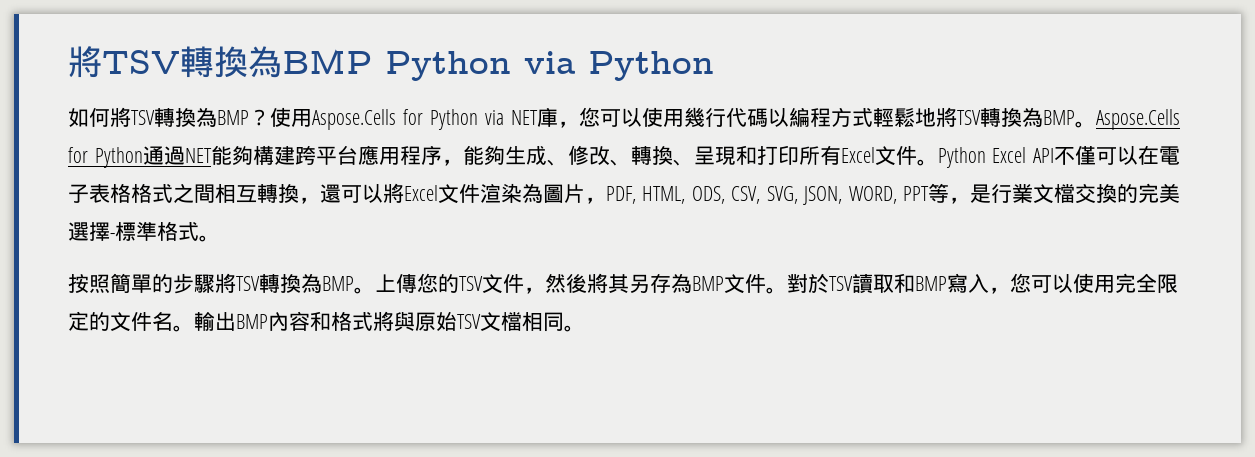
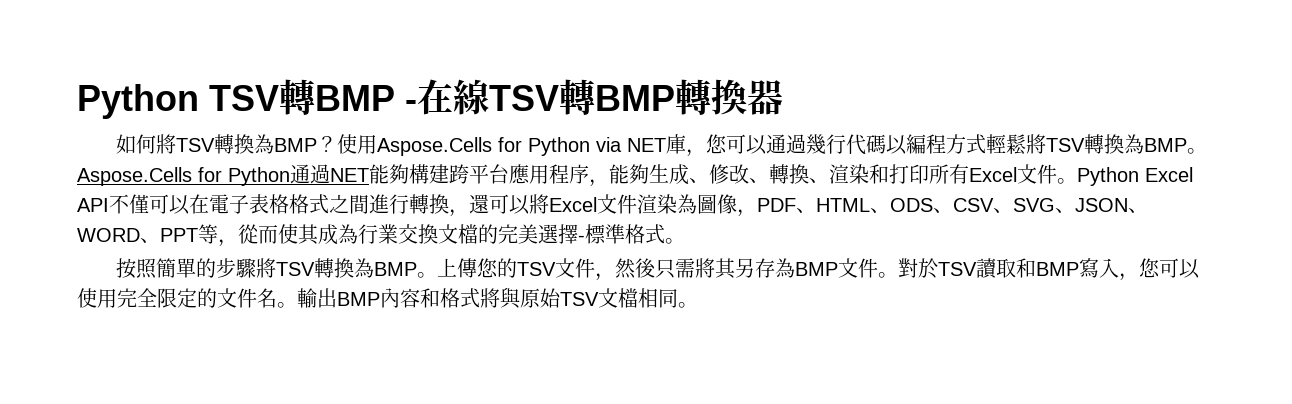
- 將TSV轉換為BMP Python via Python
+ Python TSV轉BMP -在線TSV轉BMP轉換器
- 使用Aspose.Cells for Python via NET庫，您可以使用幾行代碼以編程方式輕鬆地將TSV轉換為BMP。
+ 使用Aspose.Cells for Python via NET庫，您可以通過幾行代碼以編程方式輕鬆將TSV轉換為BMP。
- Aspose.Cells for Python通過NET能夠構建跨平台應用程序，能夠生成、修改、轉換、呈現和打印所有Excel文件。
+ Aspose.Cells for Python通過NET能夠構建跨平台應用程序，能夠生成、修改、轉換、渲染和打印所有Excel文件。
- Python Excel API不僅可以在電子表格格式之間相互轉換，還可以將Excel文件渲染為圖片，PDF, HTML, ODS, CSV, SVG, JSON, WORD, PPT等，是行業文檔交換的完美選擇-標準格式。
+ Python Excel API不僅可以在電子表格格式之間進行轉換，還可以將Excel文件渲染為圖像，PDF、HTML、ODS、CSV、SVG、JSON、WORD、PPT等，從而使其成為行業交換文檔的完美選擇-標準格式。
- 上傳您的TSV文件，然後將其另存為BMP文件。
+ 上傳您的TSV文件，然後只需將其另存為BMP文件。

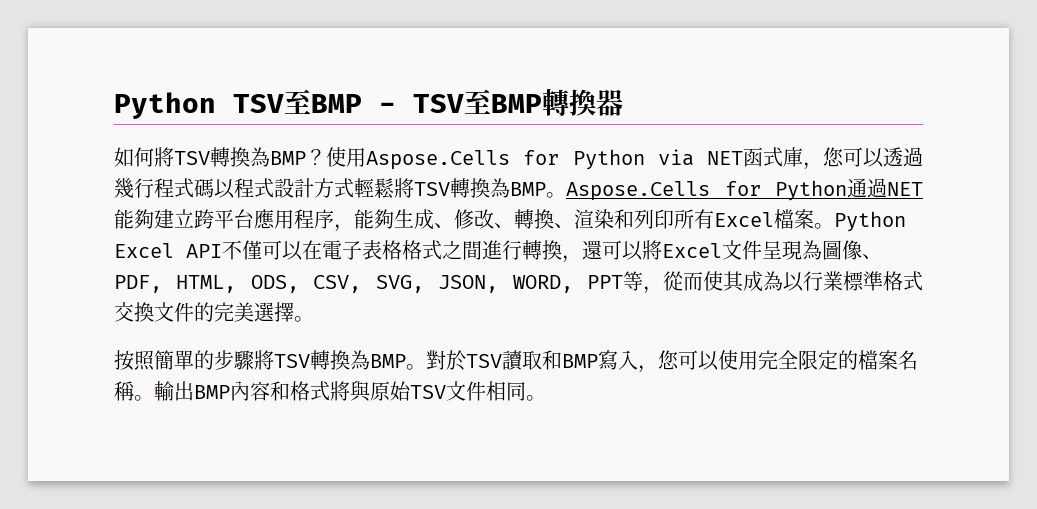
- Python TSV轉BMP -在線TSV轉BMP轉換器
+ Python TSV至BMP - TSV至BMP轉換器
- 使用Aspose.Cells for Python via NET庫，您可以通過幾行代碼以編程方式輕鬆將TSV轉換為BMP。
+ 使用Aspose.Cells for Python via NET函式庫，您可以透過幾行程式碼以程式設計方式輕鬆將TSV轉換為BMP。
- Aspose.Cells for Python通過NET能夠構建跨平台應用程序，能夠生成、修改、轉換、渲染和打印所有Excel文件。
+ Aspose.Cells for Python通過NET能夠建立跨平台應用程序，能夠生成、修改、轉換、渲染和列印所有Excel檔案。
- Python Excel API不僅可以在電子表格格式之間進行轉換，還可以將Excel文件渲染為圖像，PDF、HTML、ODS、CSV、SVG、JSON、WORD、PPT等，從而使其成為行業交換文檔的完美選擇-標準格式。
+ Python Excel API不僅可以在電子表格格式之間進行轉換，還可以將Excel文件呈現為圖像、PDF, HTML, ODS, CSV, SVG, JSON, WORD, PPT等，從而使其成為以行業標準格式交換文件的完美選擇。
- 上傳您的TSV文件，然後只需將其另存為BMP文件。
- 對於TSV讀取和BMP寫入，您可以使用完全限定的文件名。
+ 對於TSV讀取和BMP寫入，您可以使用完全限定的檔案名稱。
- 輸出BMP內容和格式將與原始TSV文檔相同。
+ 輸出BMP內容和格式將與原始TSV文件相同。

